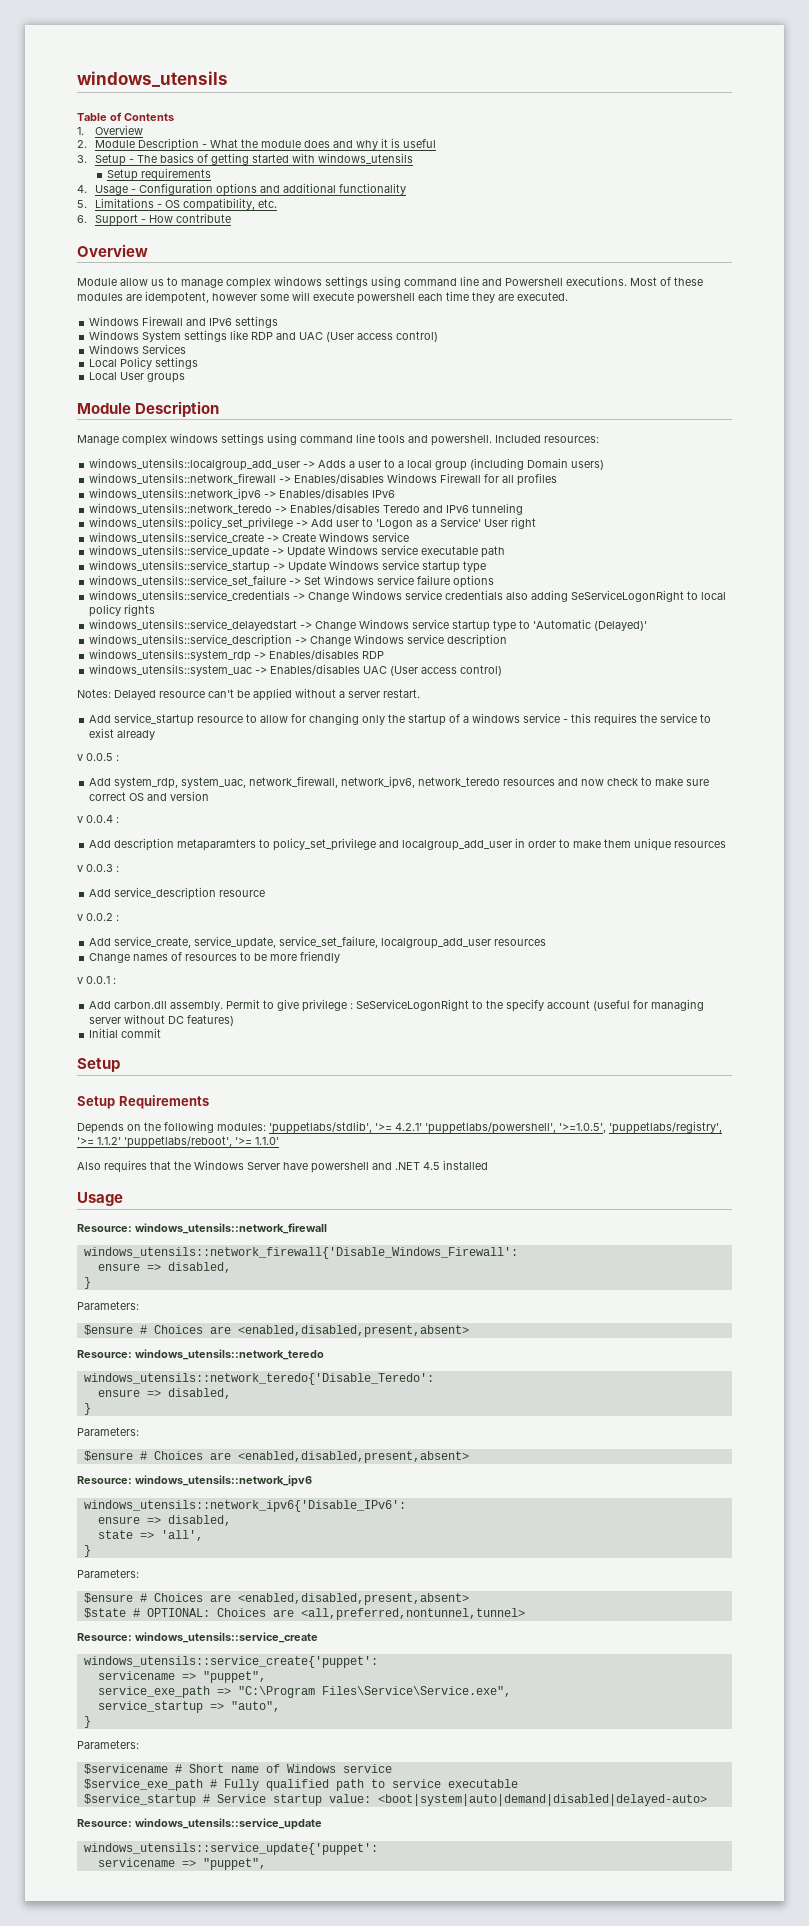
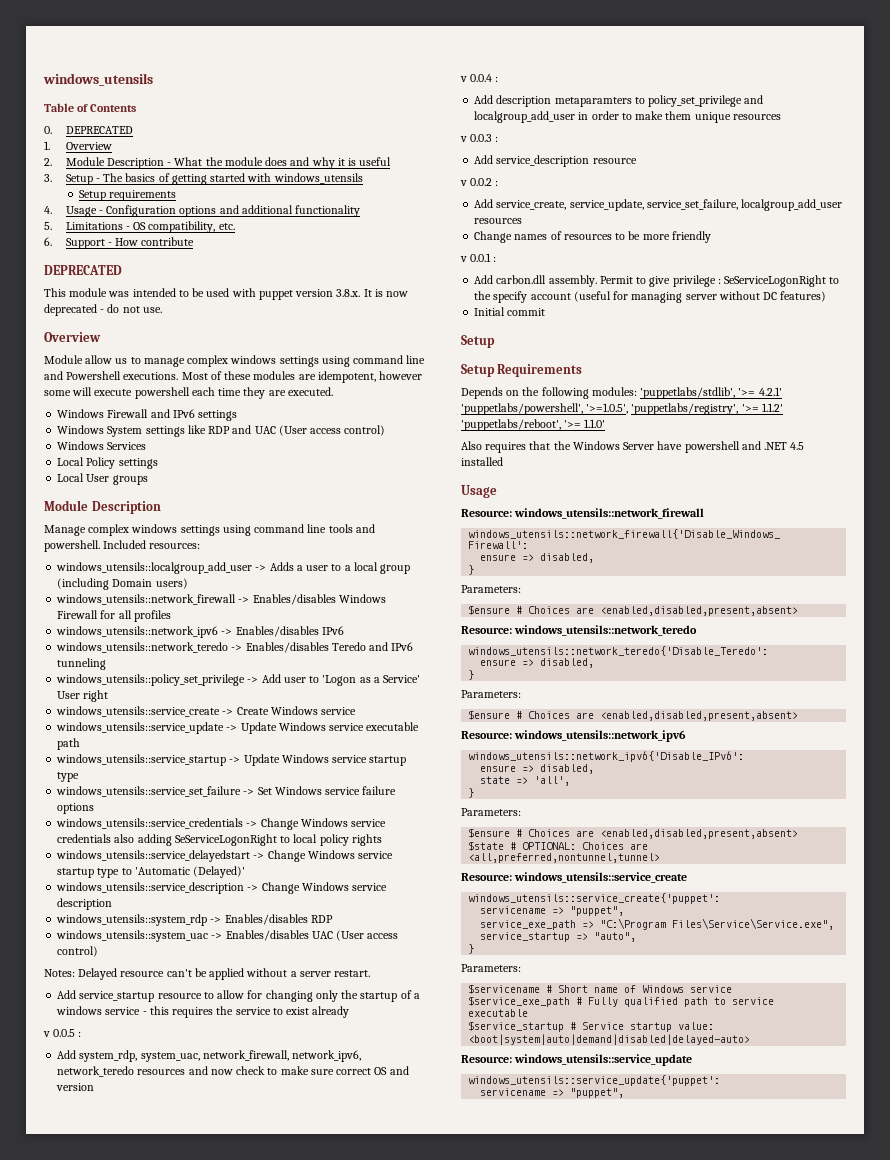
+ 0. DEPRECATED
  6. Support - How contribute
+ DEPRECATED
+ This module was intended to be used with puppet version 3.8.x. It is now deprecated - do not use.

